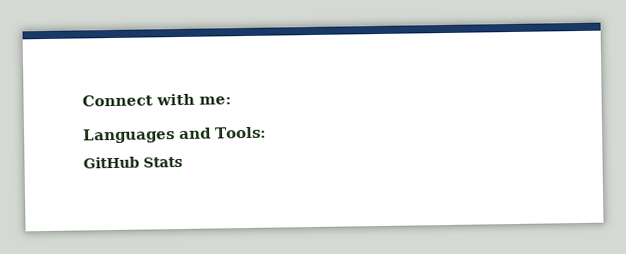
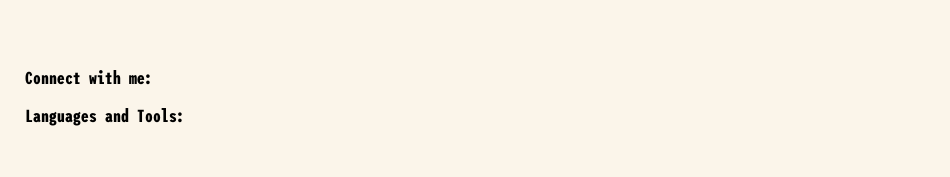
- GitHub Stats

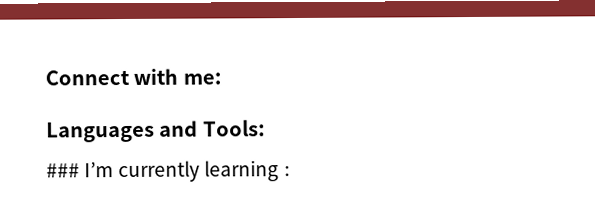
+ ### I’m currently learning :

